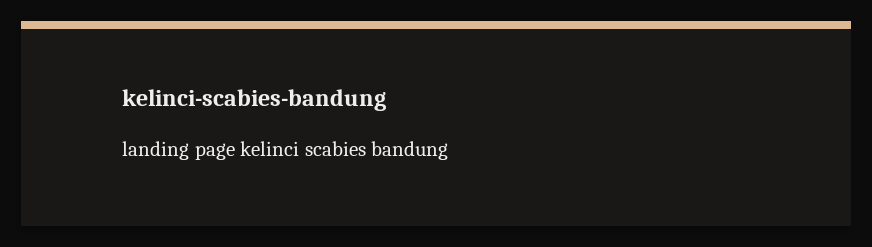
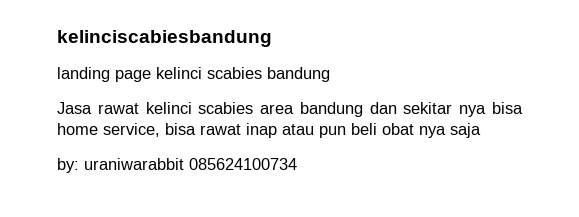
- kelinci-scabies-bandung
+ kelinciscabiesbandung
+ Jasa rawat kelinci scabies area bandung dan sekitar nya bisa home service, bisa rawat inap atau pun beli obat nya saja
+ by: uraniwarabbit 085624100734

